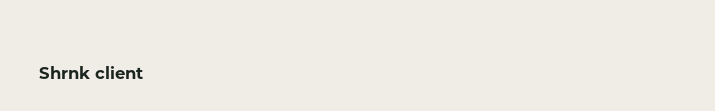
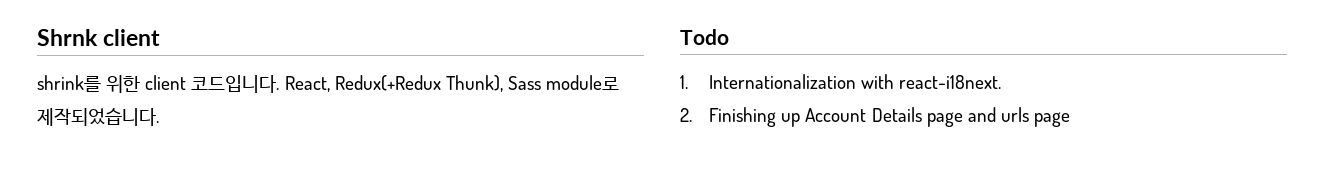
+ shrink를 위한 client 코드입니다. React, Redux(+Redux Thunk), Sass module로 제작되었습니다.
+ Todo
+ 1. Internationalization with react-i18next.
+ 2. Finishing up Account Details page and urls page

